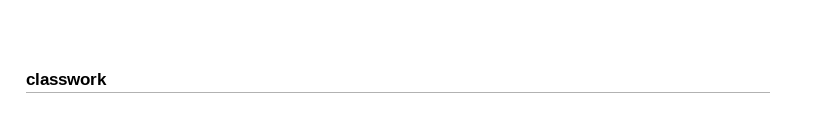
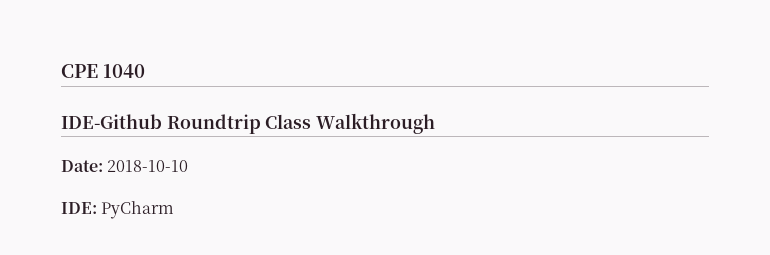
- classwork
+ CPE 1040
+ IDE-Github Roundtrip Class Walkthrough
+ Date: 2018-10-10
+ IDE: PyCharm

